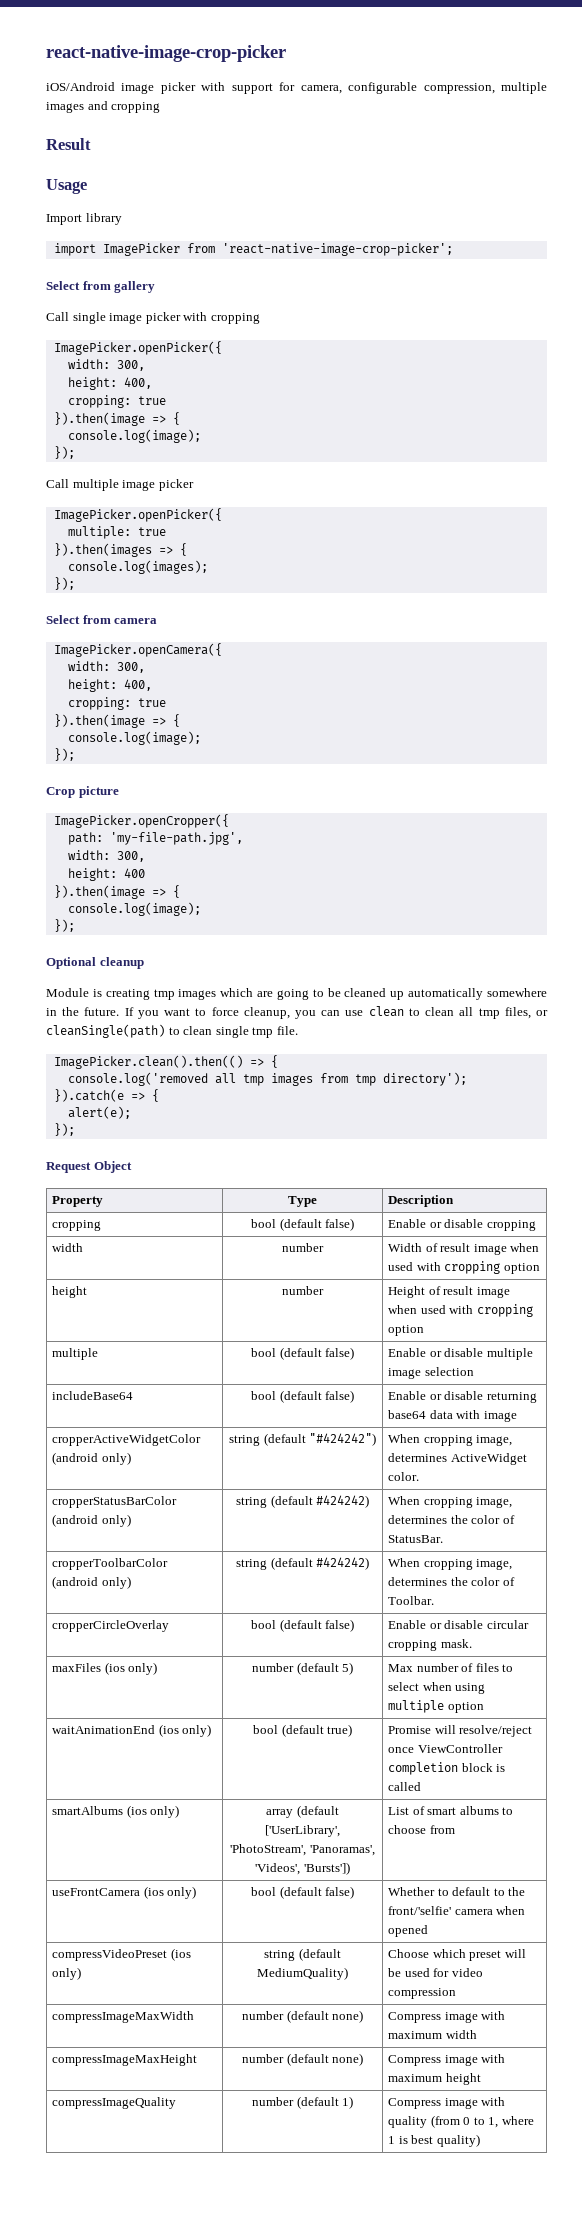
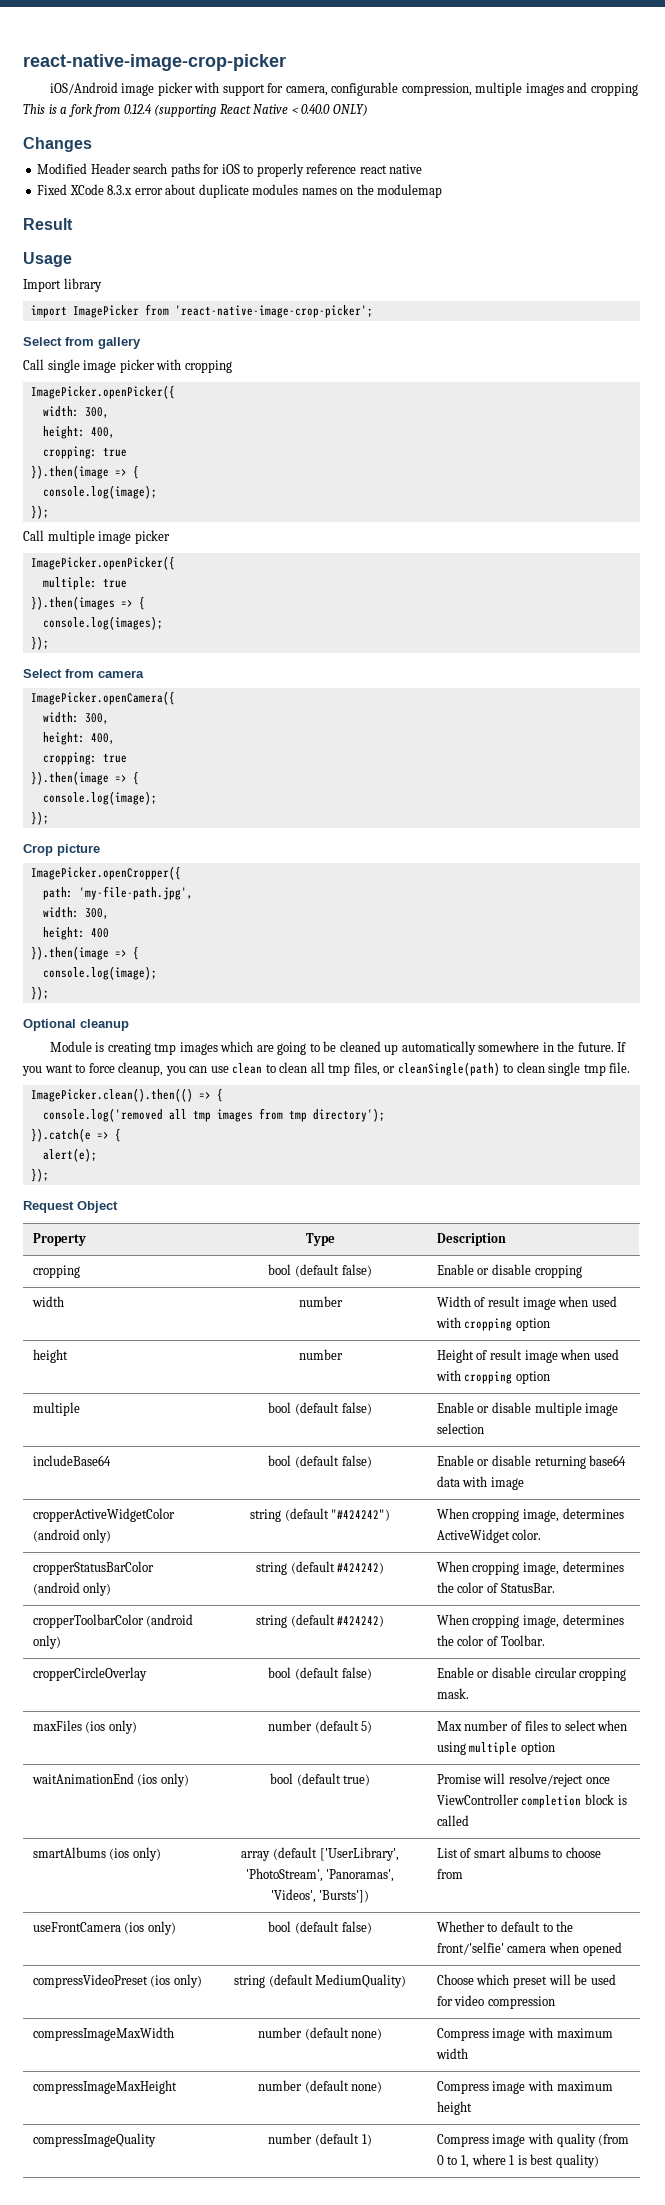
- iOS/Android image picker with support for camera, configurable compression, multiple images and cropping
+ iOS/Android image picker with support for camera, configurable compression, multiple images and cropping This is a fork from 0.12.4 (supporting React Native < 0.40.0 ONLY)
+ Changes
+ Modified Header search paths for iOS to properly reference react native
+ Fixed XCode 8.3.x error about duplicate modules names on the modulemap

